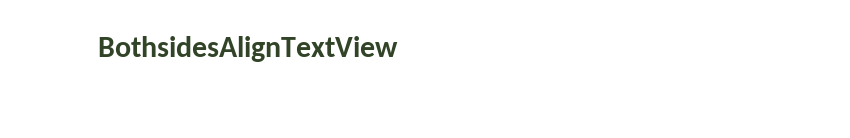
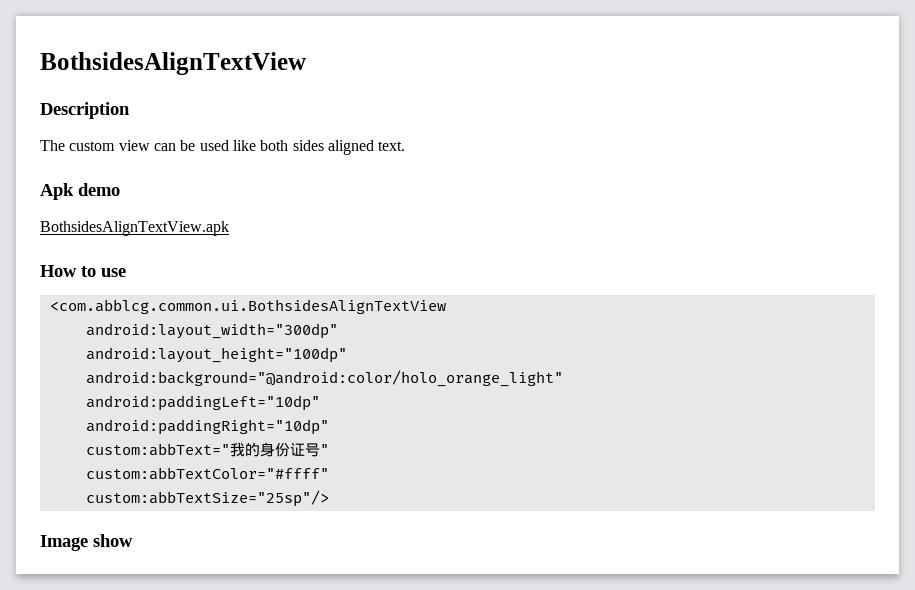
+ Description
+ The custom view can be used like both sides aligned text.
+ Apk demo
+ BothsidesAlignTextView.apk
+ How to use
+ <com.abblcg.common.ui.BothsidesAlignTextView
+ android:layout_width="300dp"
+ android:layout_height="100dp"
+ android:background="@android:color/holo_orange_light"
+ android:paddingLeft="10dp"
+ android:paddingRight="10dp"
+ custom:abbText="我的身份证号"
+ custom:abbTextColor="#ffff"
+ custom:abbTextSize="25sp"/>
+ Image show

